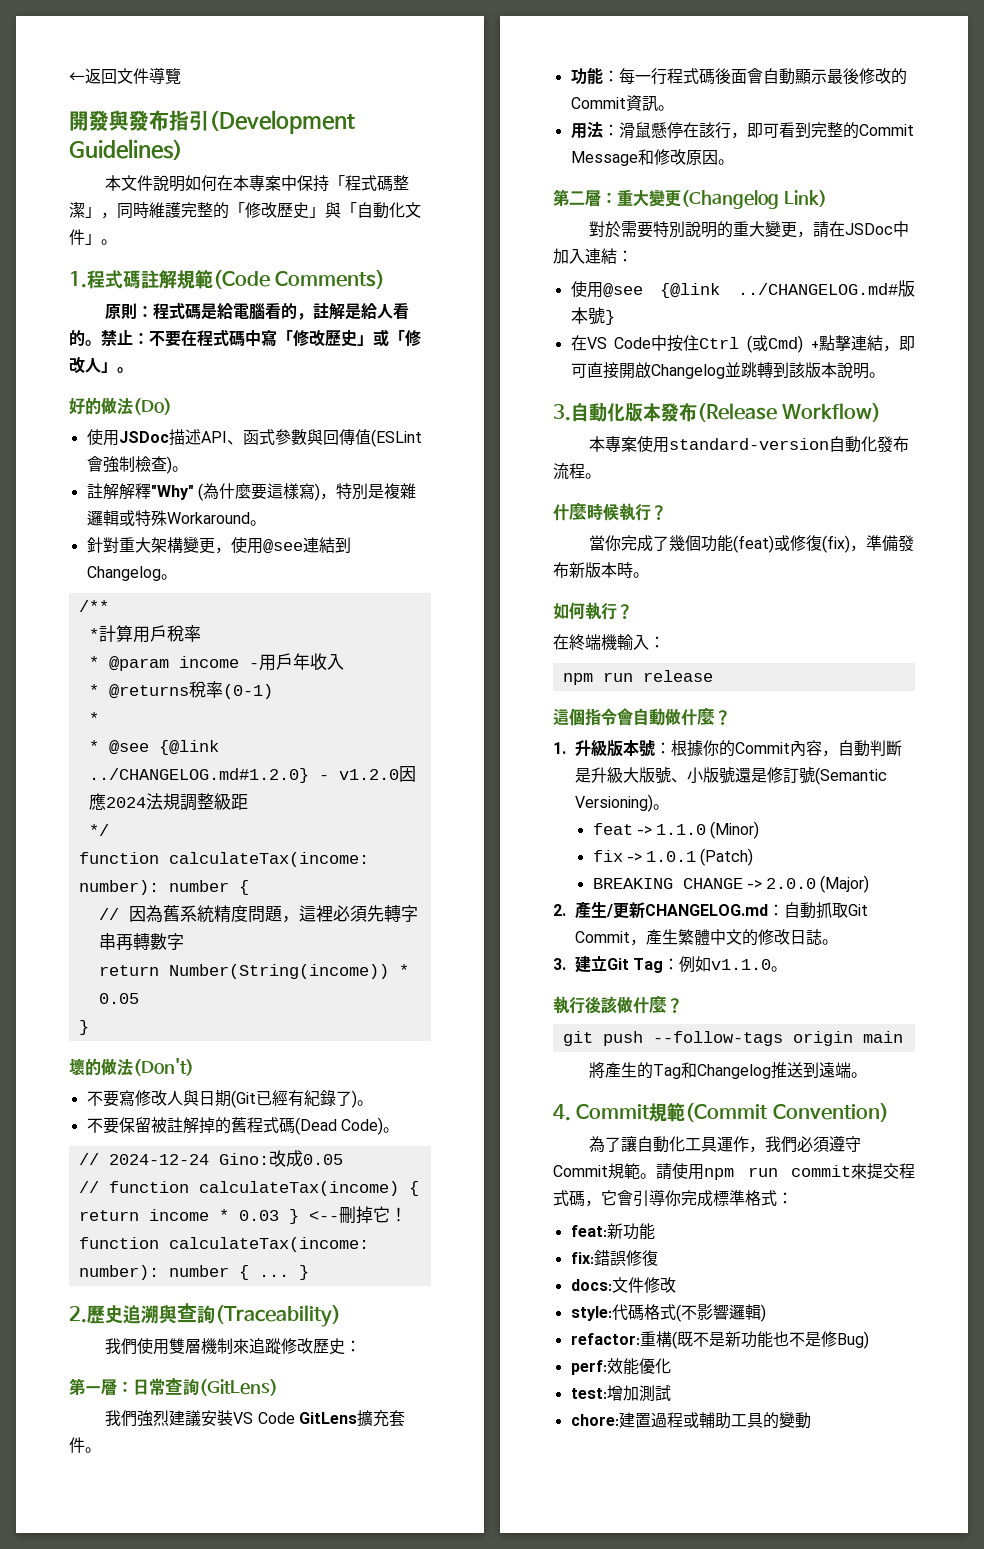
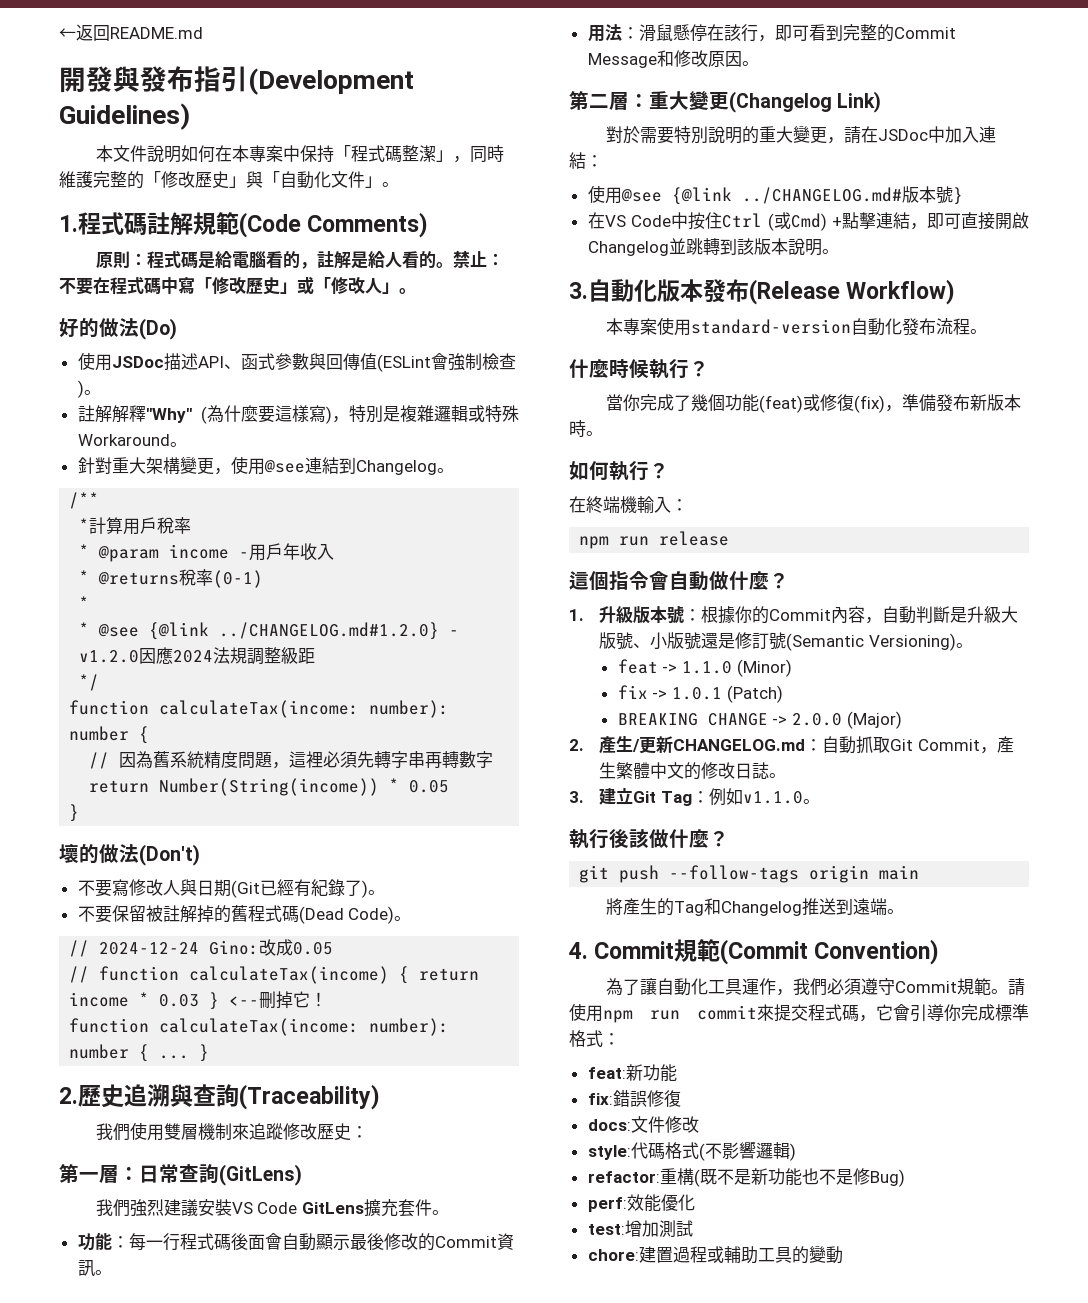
- ←返回文件導覽
+ ←返回README.md

